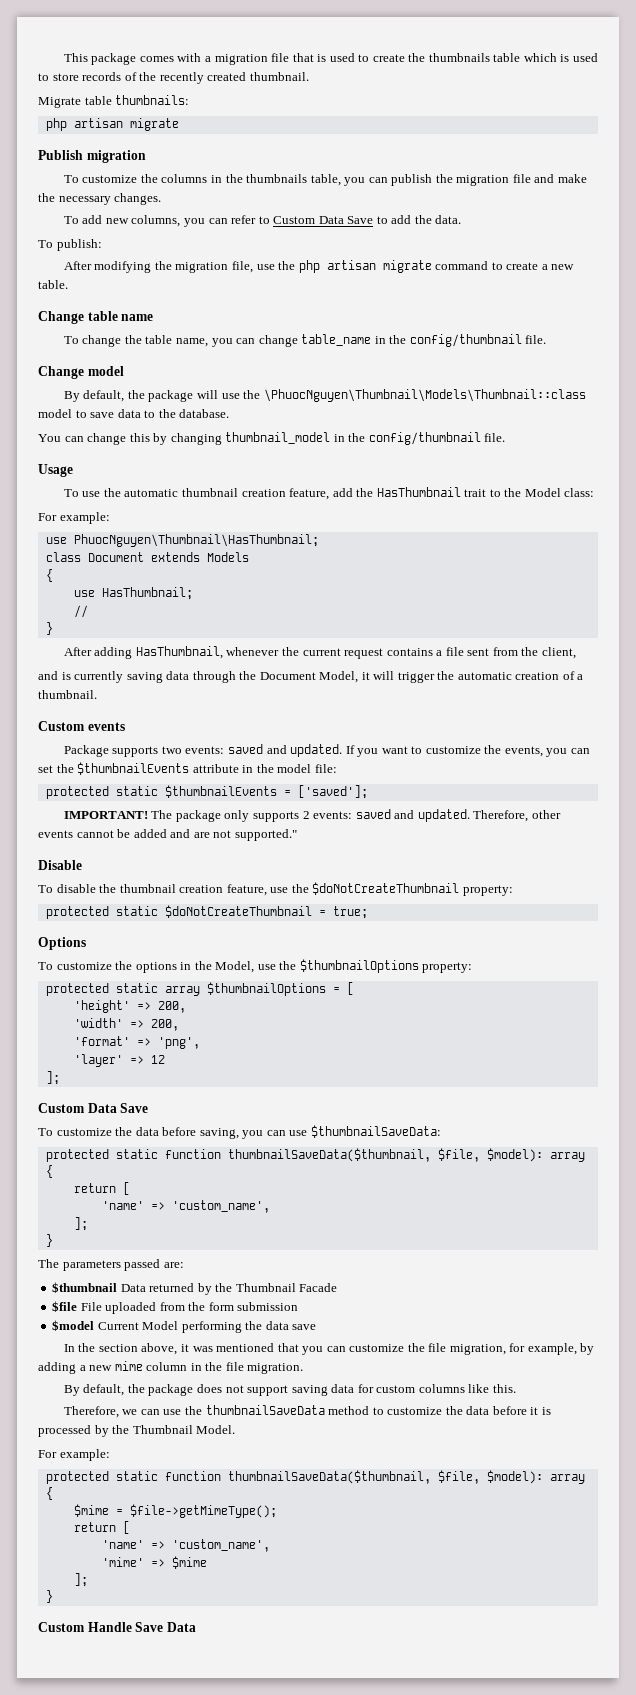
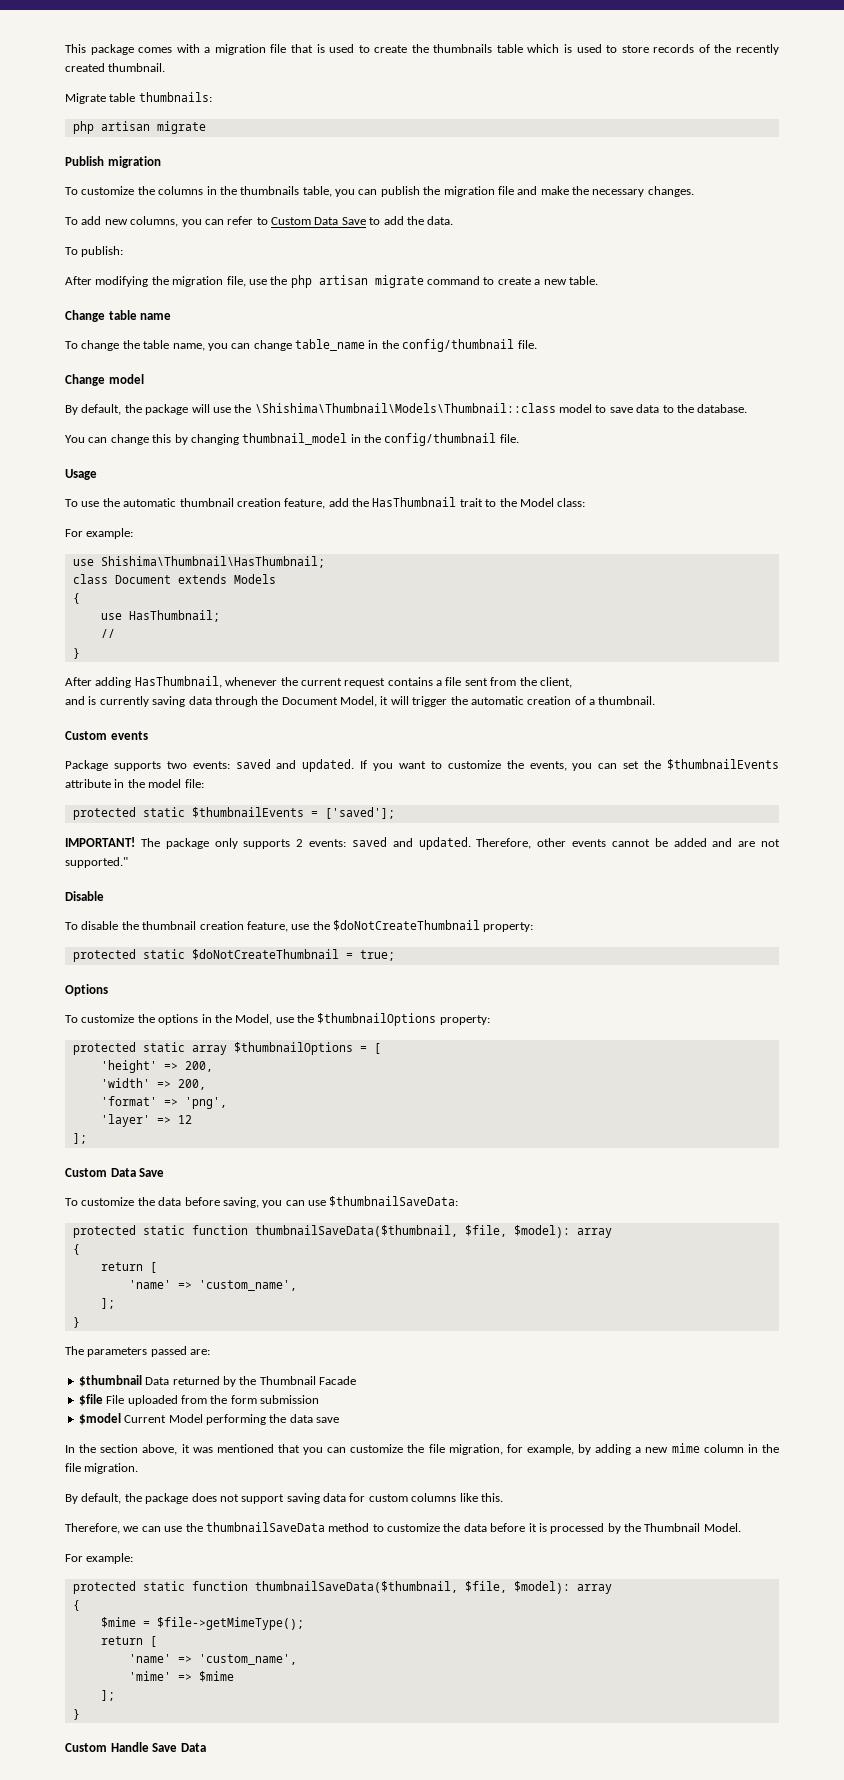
- By default, the package will use the \PhuocNguyen\Thumbnail\Models\Thumbnail::class model to save data to the database.
+ By default, the package will use the \Shishima\Thumbnail\Models\Thumbnail::class model to save data to the database.
- use PhuocNguyen\Thumbnail\HasThumbnail;
+ use Shishima\Thumbnail\HasThumbnail;

